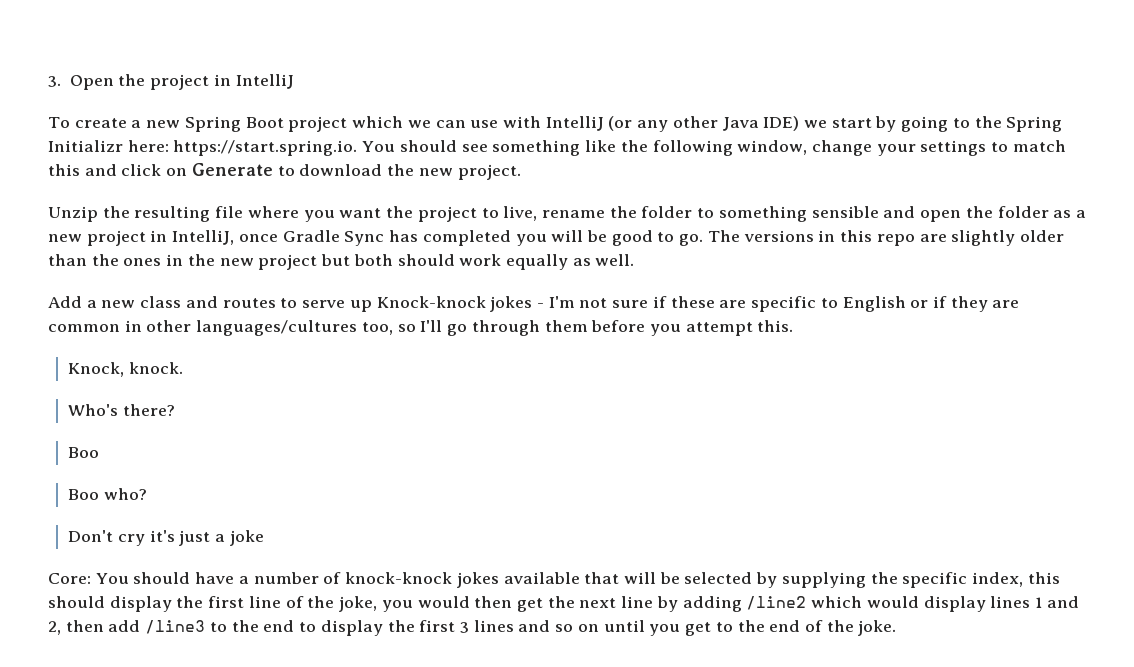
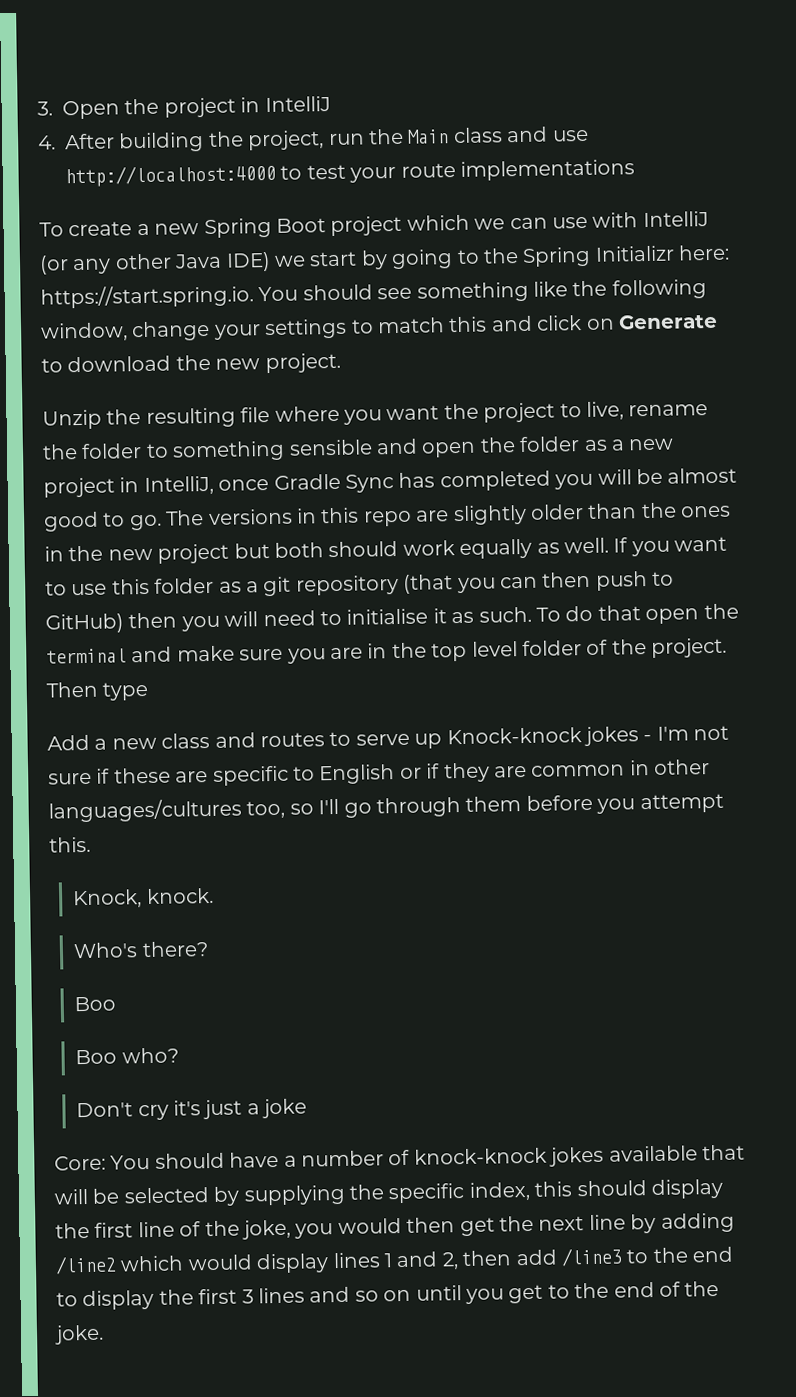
+ 4. After building the project, run the Main class and use http://localhost:4000 to test your route implementations
- Unzip the resulting file where you want the project to live, rename the folder to something sensible and open the folder as a new project in IntelliJ, once Gradle Sync has completed you will be good to go.
+ Unzip the resulting file where you want the project to live, rename the folder to something sensible and open the folder as a new project in IntelliJ, once Gradle Sync has completed you will be almost good to go.
+ If you want to use this folder as a git repository (that you can then push to GitHub) then you will need to initialise it as such. To do that open the terminal and make sure you are in the top level folder of the project. Then type

